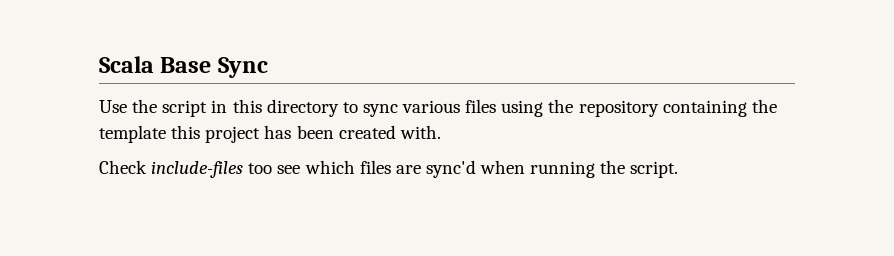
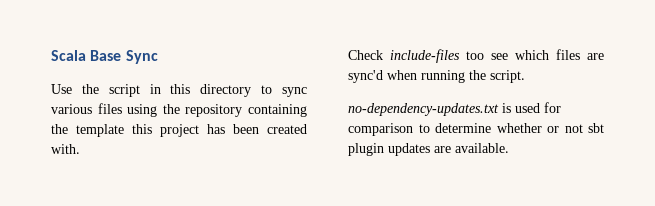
+ no-dependency-updates.txt is used for comparison to determine whether or not sbt plugin updates are available.

